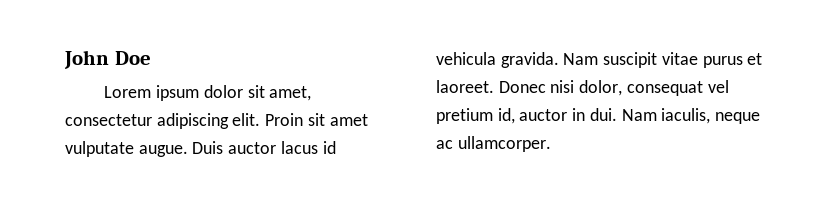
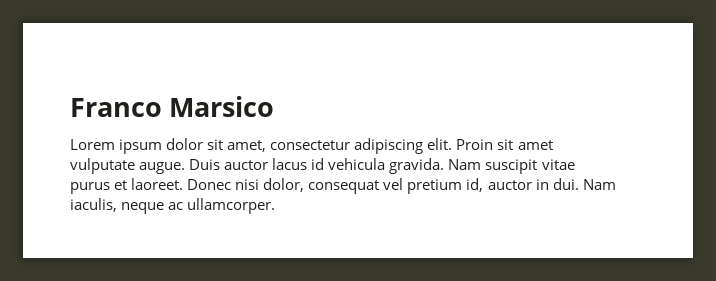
- John Doe
+ Franco Marsico

